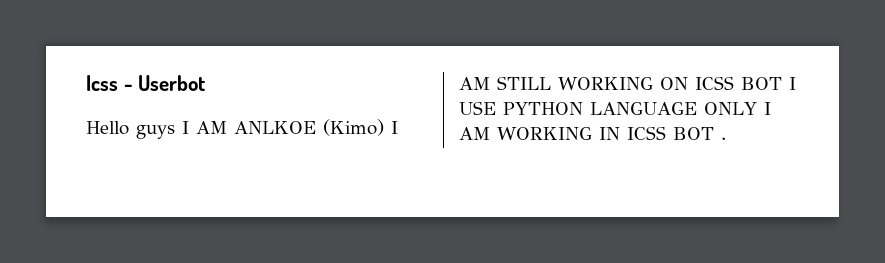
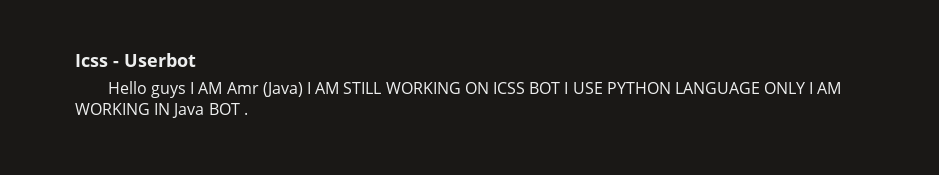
- Hello guys I AM ANLKOE (Kimo) I AM STILL WORKING ON ICSS BOT I USE PYTHON LANGUAGE ONLY I AM WORKING IN ICSS BOT .
+ Hello guys I AM Amr (Java) I AM STILL WORKING ON ICSS BOT I USE PYTHON LANGUAGE ONLY I AM WORKING IN Java BOT .

